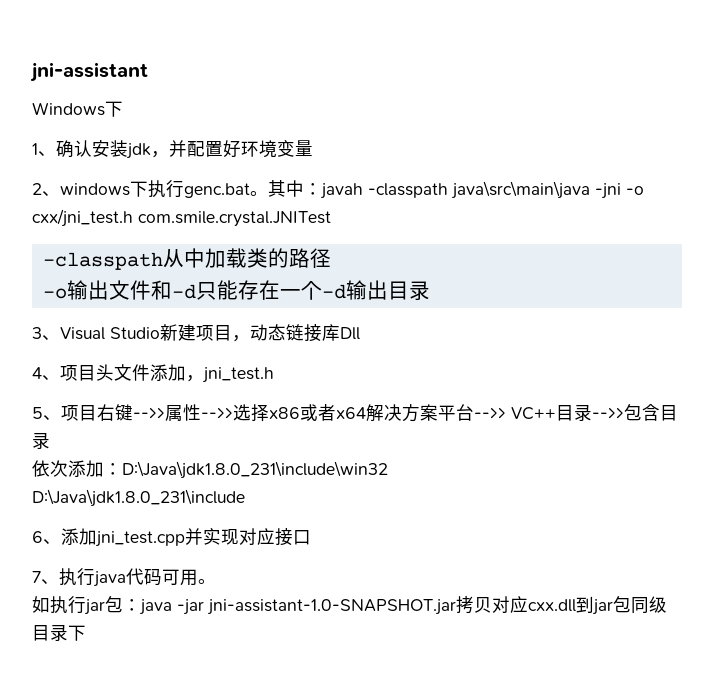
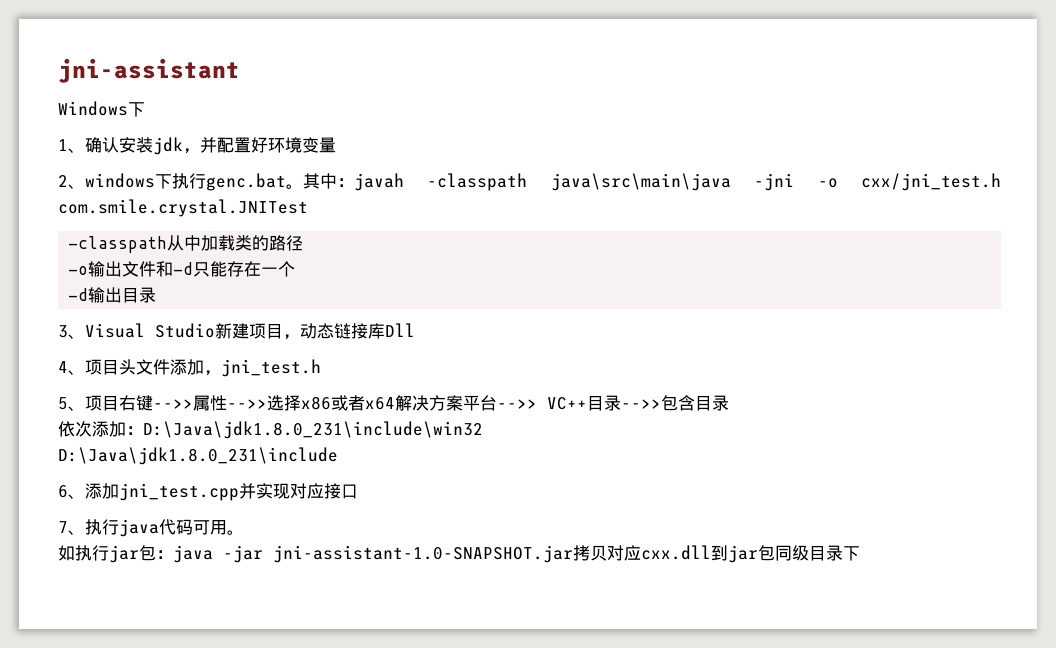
- -o输出文件和-d只能存在一个-d输出目录
+ -o输出文件和-d只能存在一个
+ -d输出目录

